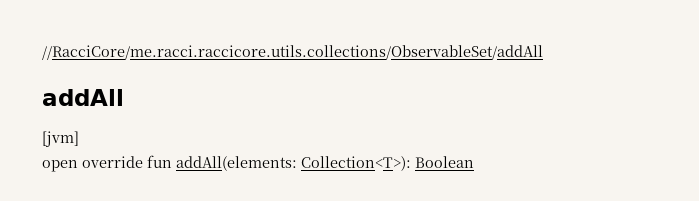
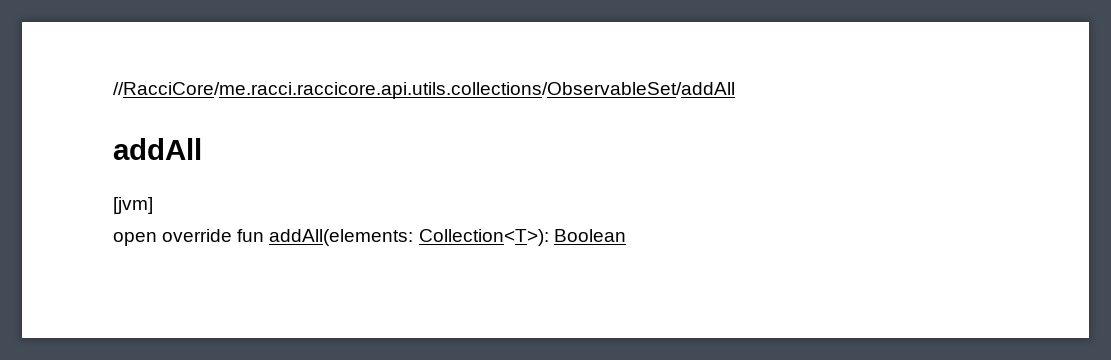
- //RacciCore/me.racci.raccicore.utils.collections/ObservableSet/addAll
+ //RacciCore/me.racci.raccicore.api.utils.collections/ObservableSet/addAll

